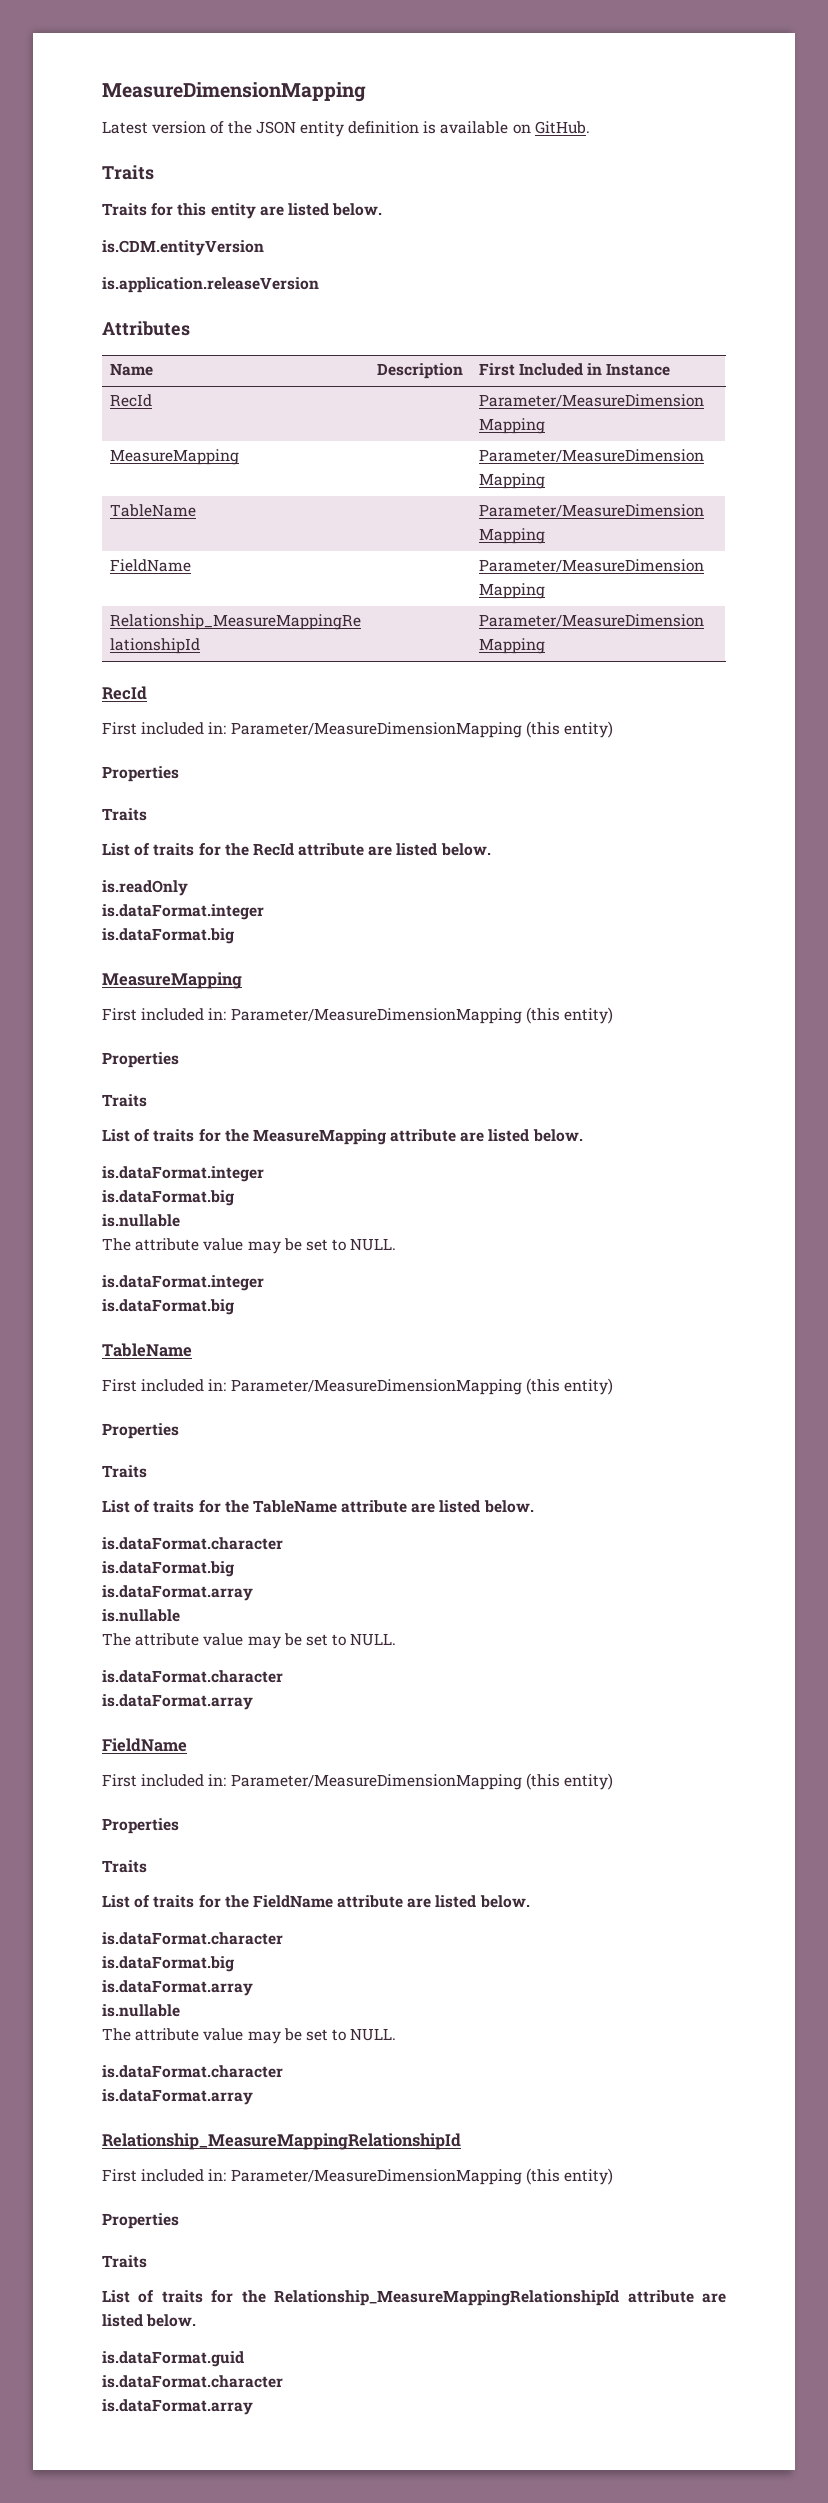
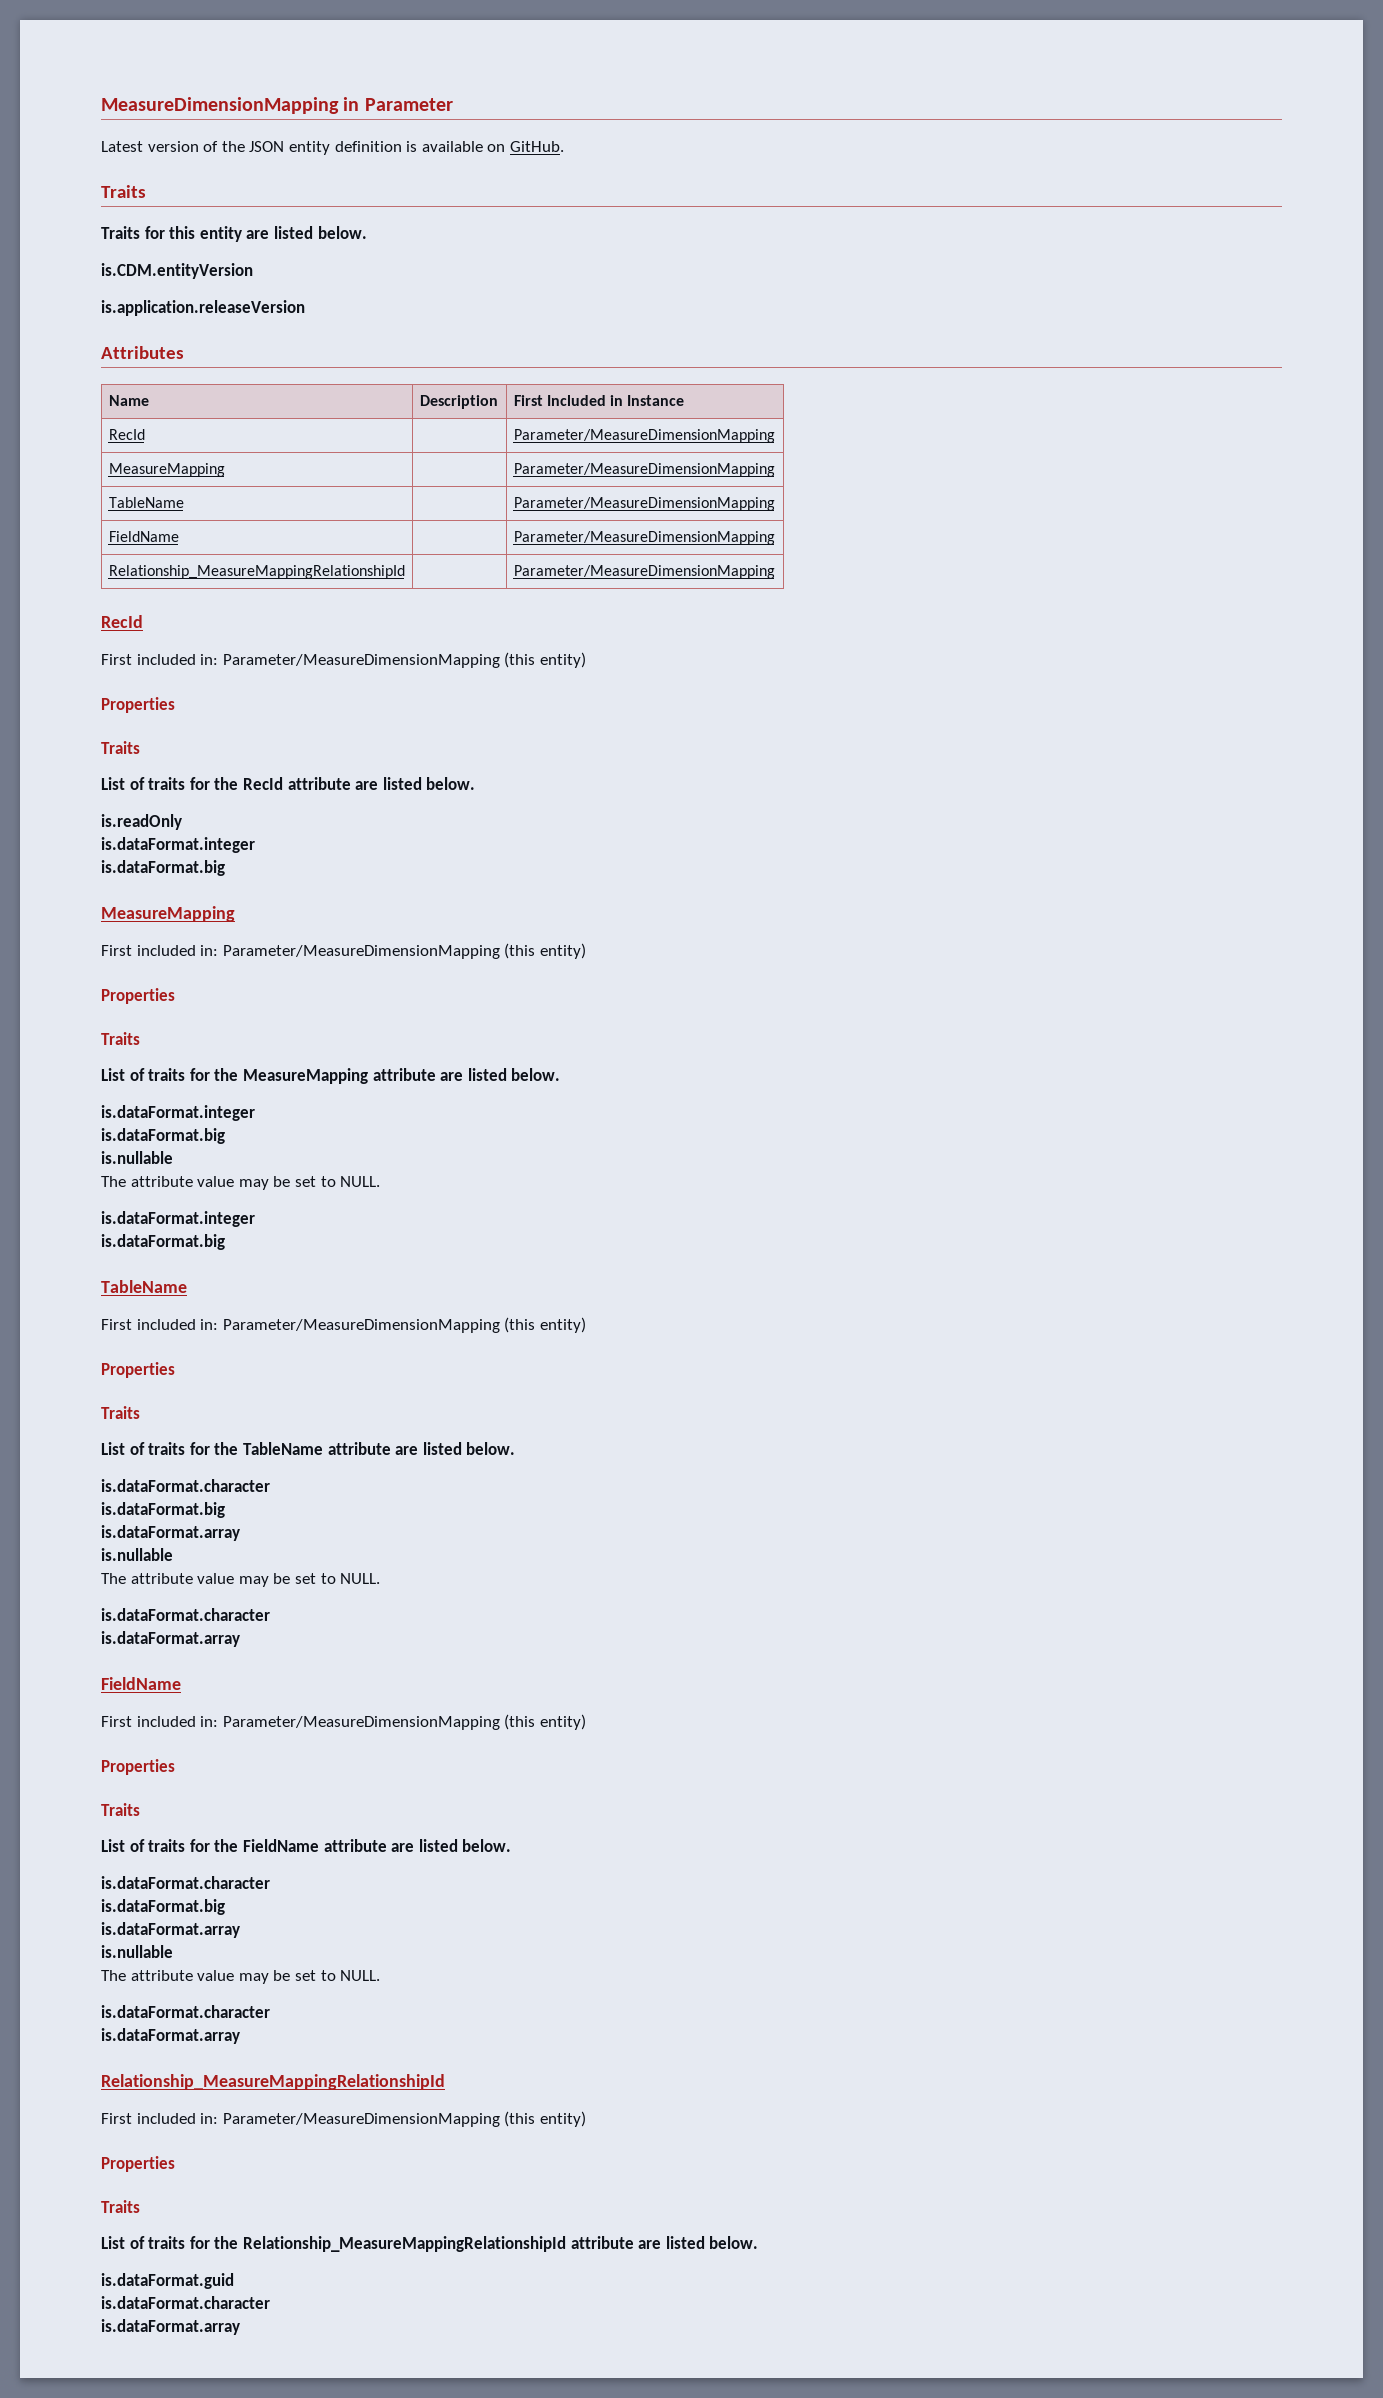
- MeasureDimensionMapping
+ MeasureDimensionMapping in Parameter

